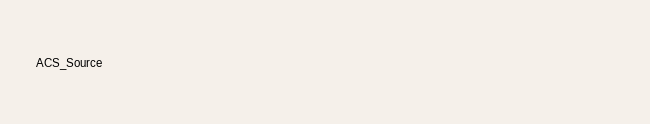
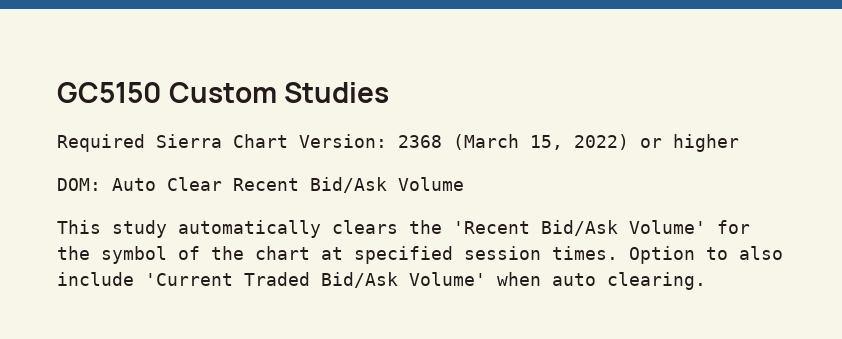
- ACS_Source
+ GC5150 Custom Studies
+ Required Sierra Chart Version: 2368 (March 15, 2022) or higher
+ DOM: Auto Clear Recent Bid/Ask Volume
+ This study automatically clears the 'Recent Bid/Ask Volume' for the symbol of the chart at specified session times. Option to also include 'Current Traded Bid/Ask Volume' when auto clearing.

